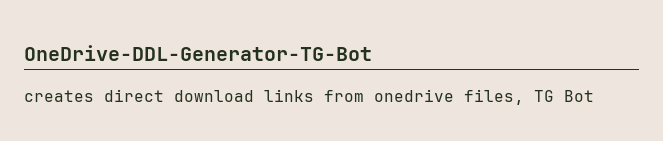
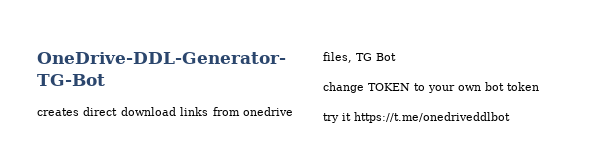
+ change TOKEN to your own bot token
+ try it https://t.me/onedriveddlbot

